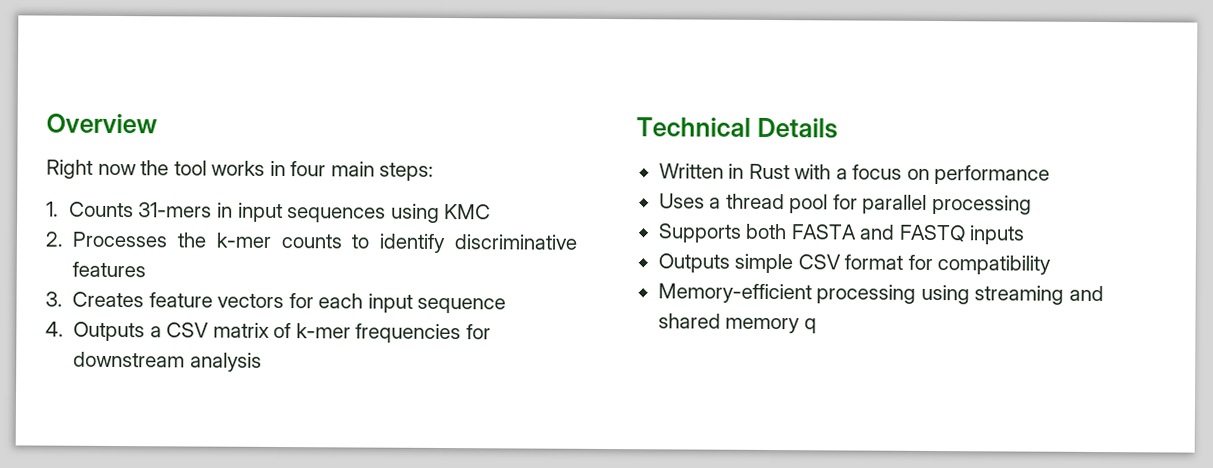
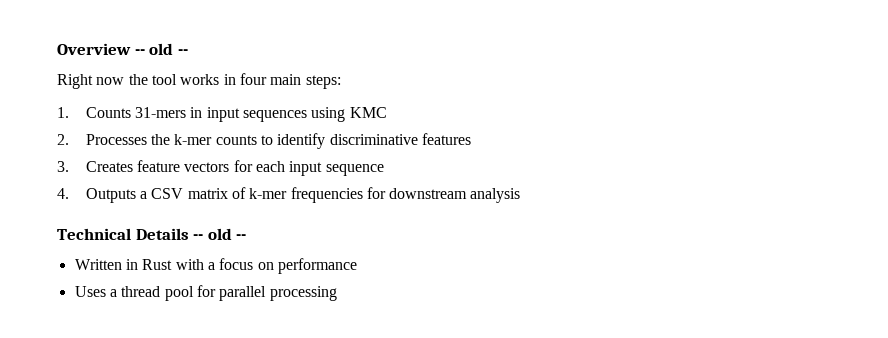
- Overview
+ Overview -- old --
- Technical Details
+ Technical Details -- old --
- Supports both FASTA and FASTQ inputs
- Outputs simple CSV format for compatibility
- Memory-efficient processing using streaming and shared memory q

